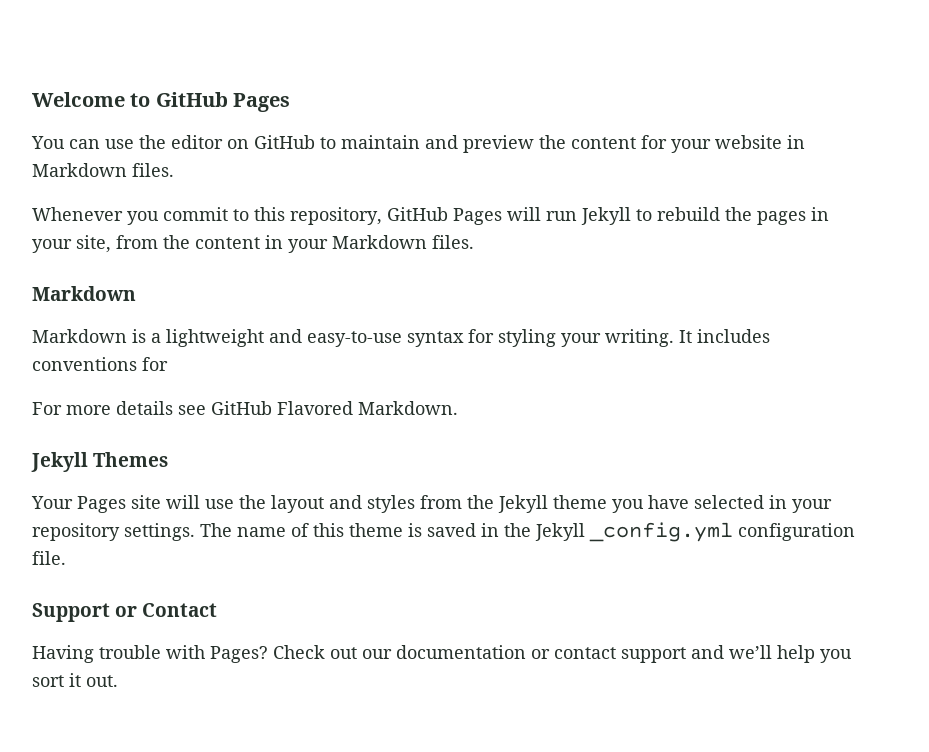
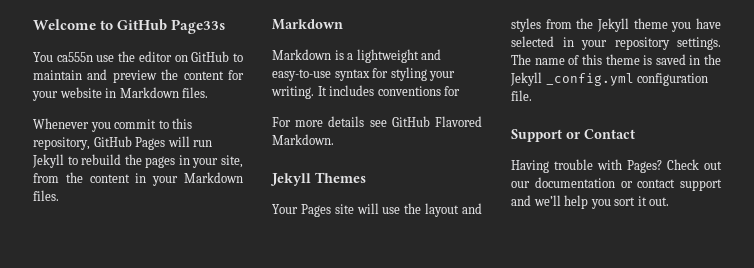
- Welcome to GitHub Pages
+ Welcome to GitHub Page33s
- You can use the editor on GitHub to maintain and preview the content for your website in Markdown files.
+ You ca555n use the editor on GitHub to maintain and preview the content for your website in Markdown files.

